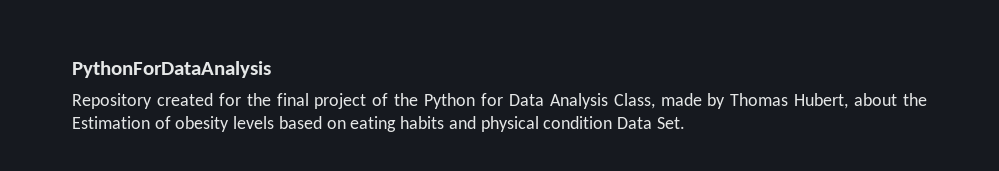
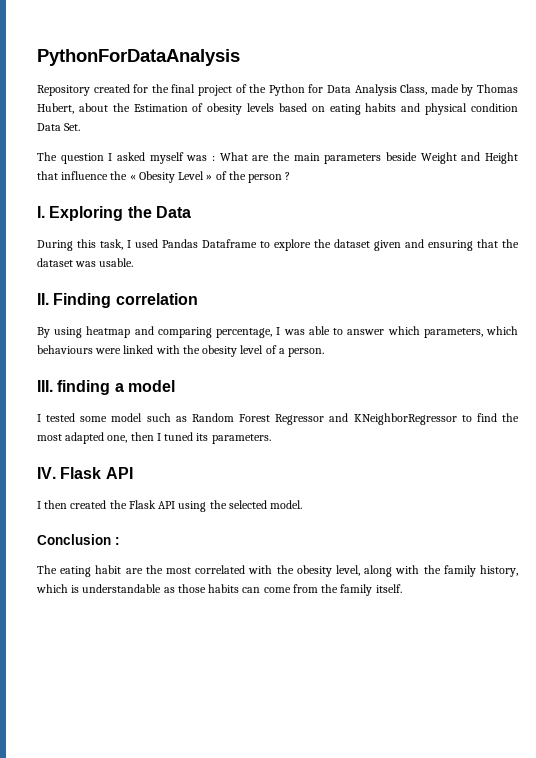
+ The question I asked myself was : What are the main parameters beside Weight and Height that influence the « Obesity Level » of the person ?
+ I. Exploring the Data
+ During this task, I used Pandas Dataframe to explore the dataset given and ensuring that the dataset was usable.
+ II. Finding correlation
+ By using heatmap and comparing percentage, I was able to answer which parameters, which behaviours were linked with the obesity level of a person.
+ III. finding a model
+ I tested some model such as Random Forest Regressor and KNeighborRegressor to find the most adapted one, then I tuned its parameters.
+ IV. Flask API
+ I then created the Flask API using the selected model.
+ Conclusion :
+ The eating habit are the most correlated with the obesity level, along with the family history, which is understandable as those habits can come from the family itself.

